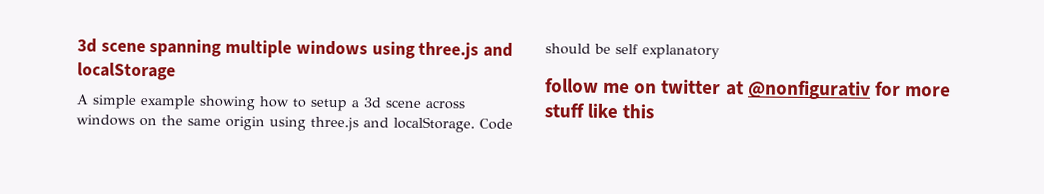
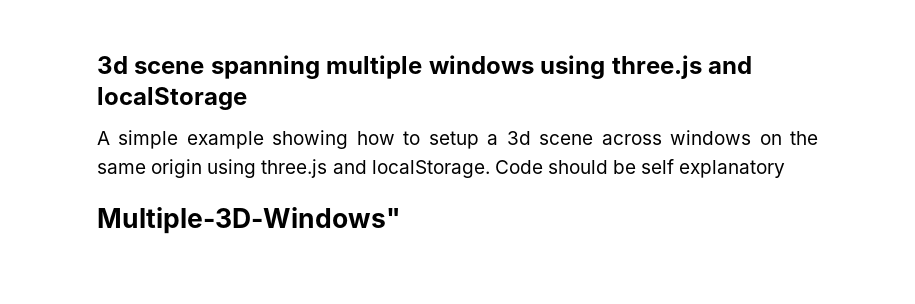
- follow me on twitter at @nonfigurativ for more stuff like this
+ Multiple-3D-Windows"

